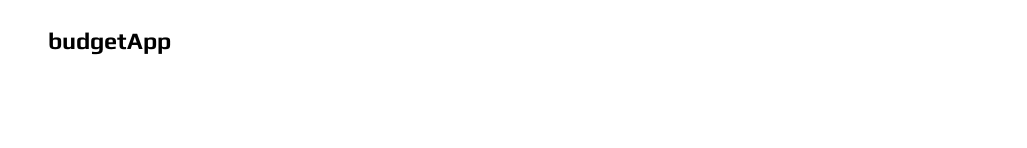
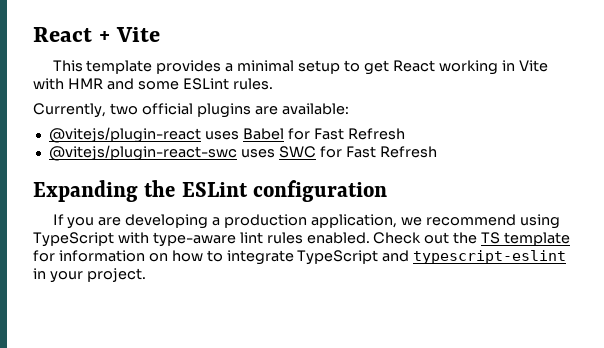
- budgetApp
+ React + Vite
+ This template provides a minimal setup to get React working in Vite with HMR and some ESLint rules.
+ Currently, two official plugins are available:
+ @vitejs/plugin-react uses Babel for Fast Refresh
+ @vitejs/plugin-react-swc uses SWC for Fast Refresh
+ Expanding the ESLint configuration
+ If you are developing a production application, we recommend using TypeScript with type-aware lint rules enabled. Check out the TS template for information on how to integrate TypeScript and typescript-eslint in your project.

